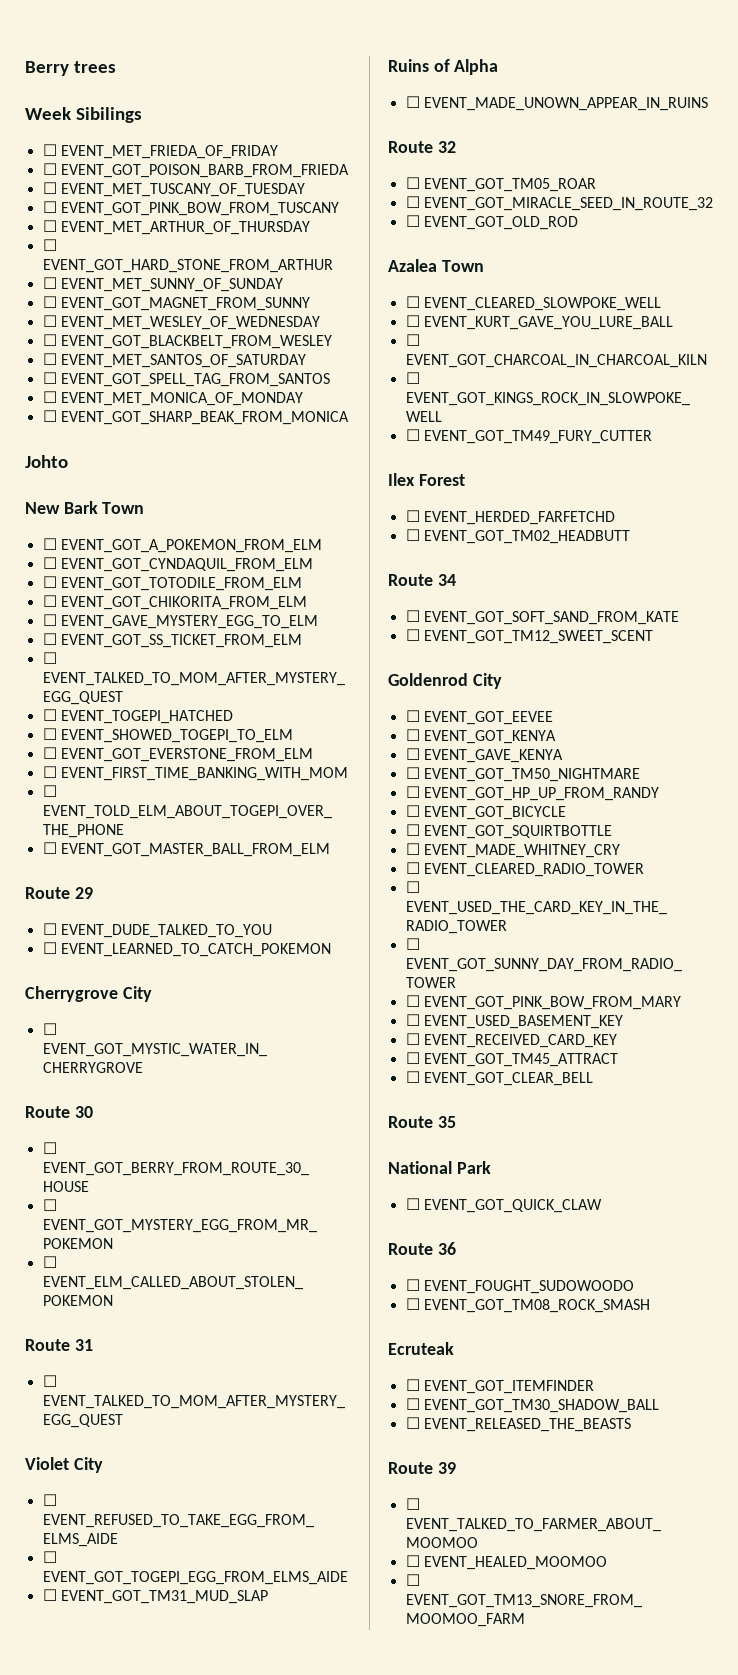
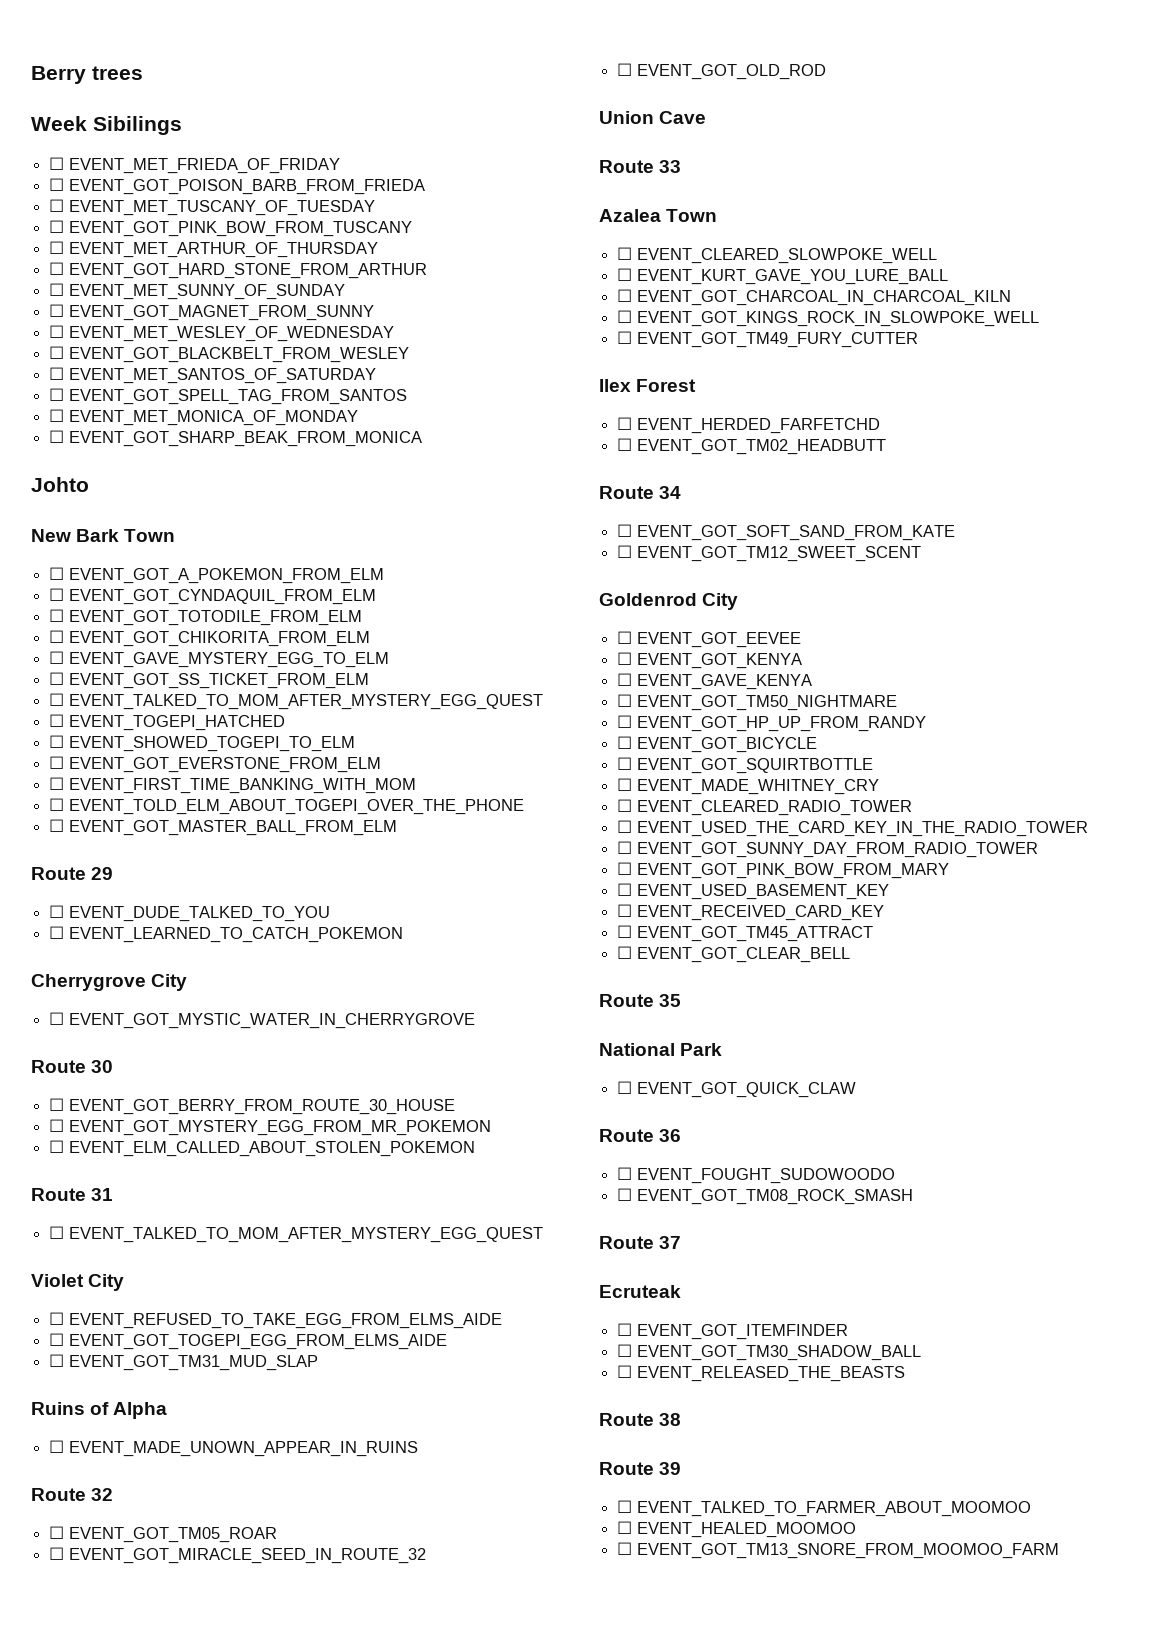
+ Union Cave
+ Route 33
+ Route 37
+ Route 38

